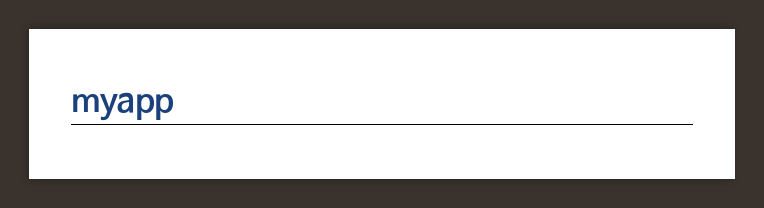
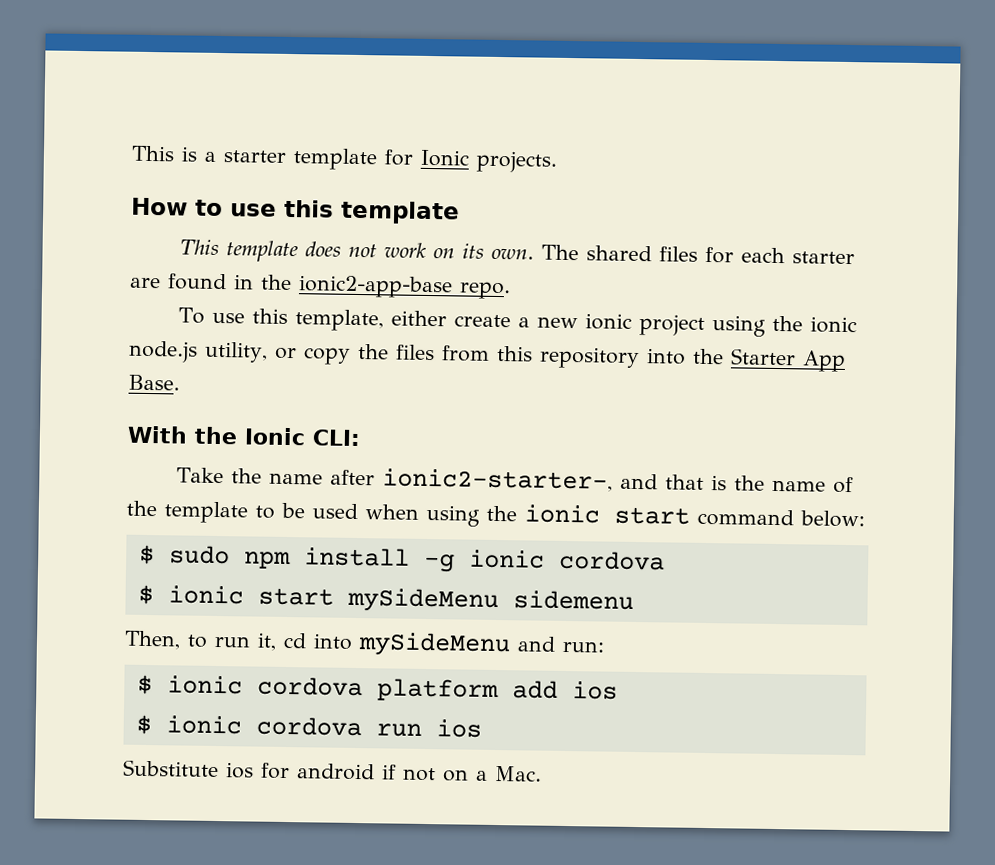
- myapp
+ This is a starter template for Ionic projects.
+ How to use this template
+ This template does not work on its own. The shared files for each starter are found in the ionic2-app-base repo.
+ To use this template, either create a new ionic project using the ionic node.js utility, or copy the files from this repository into the Starter App Base.
+ With the Ionic CLI:
+ Take the name after ionic2-starter-, and that is the name of the template to be used when using the ionic start command below:
+ $ sudo npm install -g ionic cordova
+ $ ionic start mySideMenu sidemenu
+ Then, to run it, cd into mySideMenu and run:
+ $ ionic cordova platform add ios
+ $ ionic cordova run ios
+ Substitute ios for android if not on a Mac.

